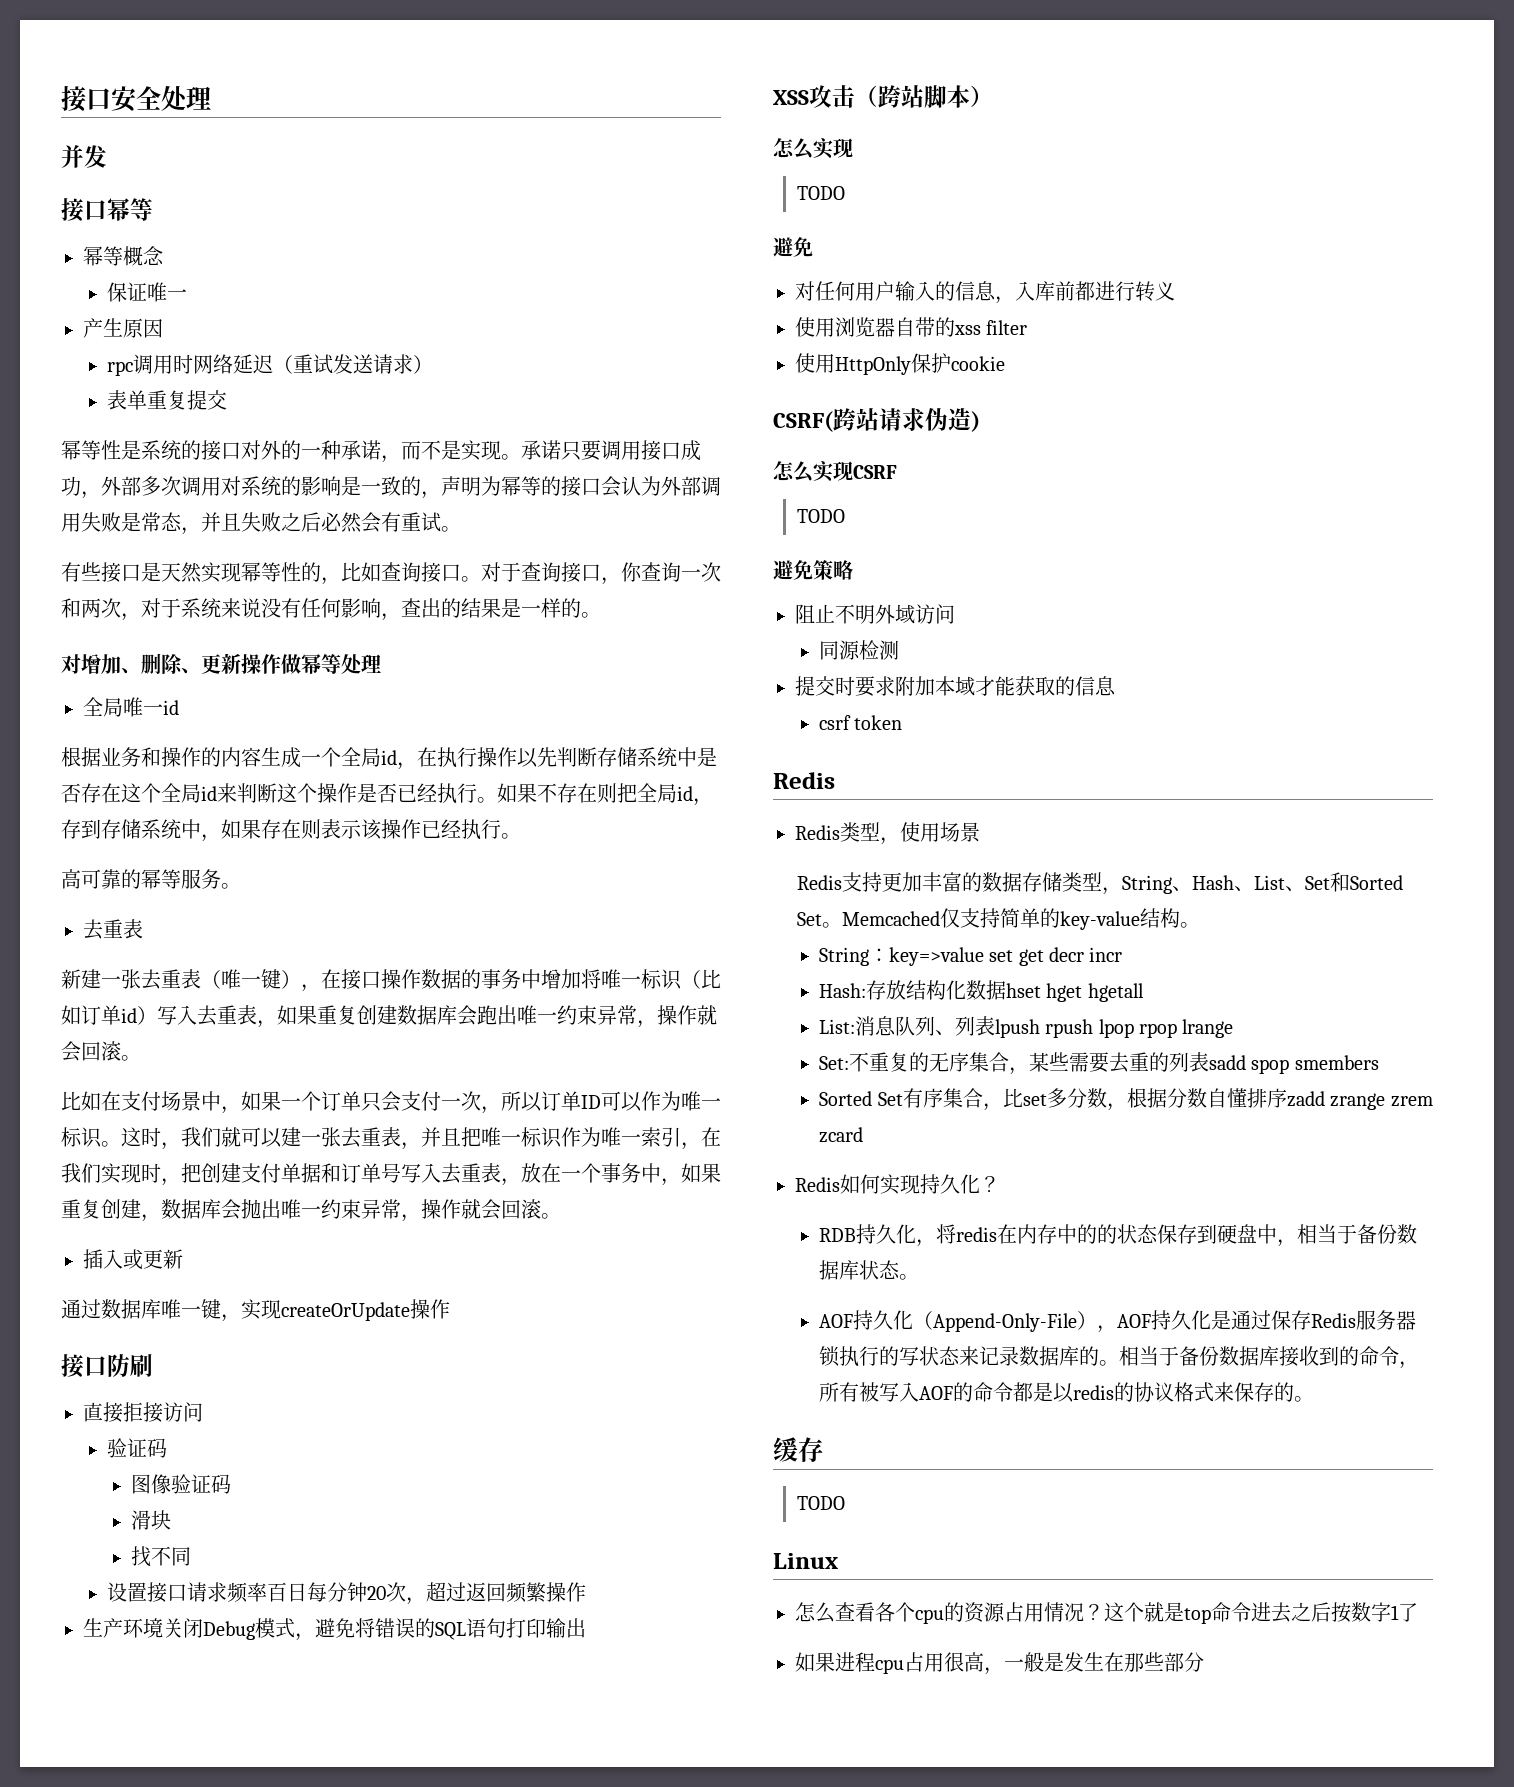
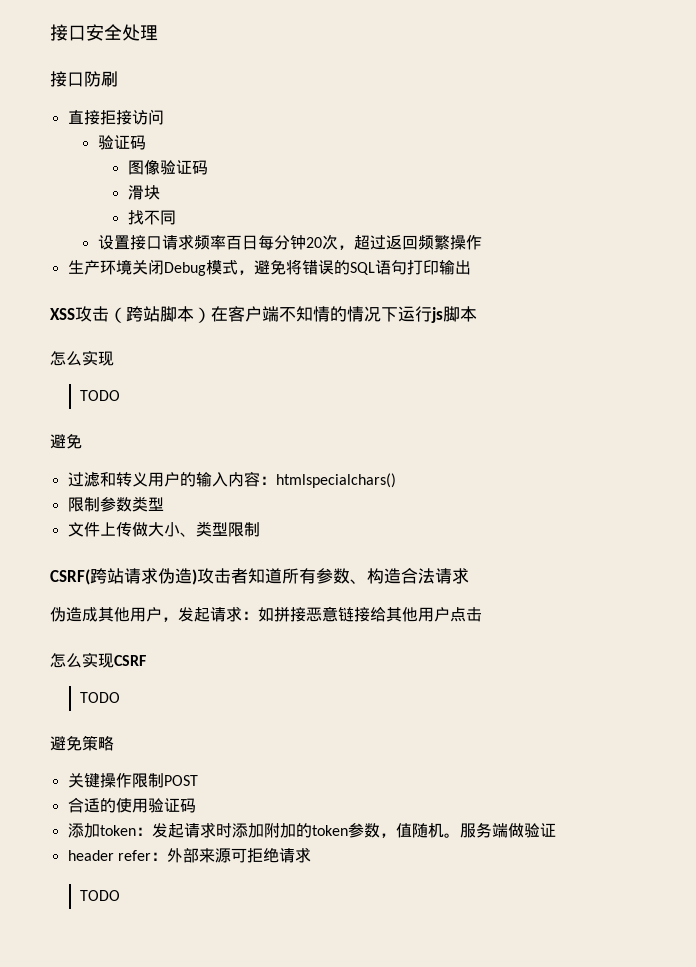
- 并发
- 接口幂等
- 幂等概念
- 保证唯一
- 产生原因
- rpc调用时网络延迟（重试发送请求）
- 表单重复提交
- 幂等性是系统的接口对外的一种承诺，而不是实现。承诺只要调用接口成功，外部多次调用对系统的影响是一致的，声明为幂等的接口会认为外部调用失败是常态，并且失败之后必然会有重试。
- 有些接口是天然实现幂等性的，比如查询接口。对于查询接口，你查询一次和两次，对于系统来说没有任何影响，查出的结果是一样的。
- 对增加、删除、更新操作做幂等处理
- 全局唯一id
- 根据业务和操作的内容生成一个全局id，在执行操作以先判断存储系统中是否存在这个全局id来判断这个操作是否已经执行。如果不存在则把全局id，存到存储系统中，如果存在则表示该操作已经执行。
- 高可靠的幂等服务。
- 去重表
- 新建一张去重表（唯一键），在接口操作数据的事务中增加将唯一标识（比如订单id）写入去重表，如果重复创建数据库会跑出唯一约束异常，操作就会回滚。
- 比如在支付场景中，如果一个订单只会支付一次，所以订单ID可以作为唯一标识。这时，我们就可以建一张去重表，并且把唯一标识作为唯一索引，在我们实现时，把创建支付单据和订单号写入去重表，放在一个事务中，如果重复创建，数据库会抛出唯一约束异常，操作就会回滚。
- 插入或更新
- 通过数据库唯一键，实现createOrUpdate操作
- XSS攻击（跨站脚本）
+ XSS攻击（跨站脚本）在客户端不知情的情况下运行js脚本
  怎么实现
  TODO
  避免
- 对任何用户输入的信息，入库前都进行转义
- 使用浏览器自带的xss filter
- 使用HttpOnly保护cookie
+ 过滤和转义用户的输入内容：htmlspecialchars()
+ 限制参数类型
+ 文件上传做大小、类型限制
- CSRF(跨站请求伪造)
+ CSRF(跨站请求伪造)攻击者知道所有参数、构造合法请求
+ 伪造成其他用户，发起请求：如拼接恶意链接给其他用户点击
- 阻止不明外域访问
- 同源检测
- 提交时要求附加本域才能获取的信息
- csrf token
- Redis
- Redis类型，使用场景
- Redis支持更加丰富的数据存储类型，String、Hash、List、Set和Sorted Set。Memcached仅支持简单的key-value结构。
- String：key=>value set get decr incr
- Hash:存放结构化数据hset hget hgetall
- List:消息队列、列表lpush rpush lpop rpop lrange
- Set:不重复的无序集合，某些需要去重的列表sadd spop smembers
- Sorted Set有序集合，比set多分数，根据分数自懂排序zadd zrange zrem zcard
- Redis如何实现持久化？
- RDB持久化，将redis在内存中的的状态保存到硬盘中，相当于备份数据库状态。
- AOF持久化（Append-Only-File），AOF持久化是通过保存Redis服务器锁执行的写状态来记录数据库的。相当于备份数据库接收到的命令，所有被写入AOF的命令都是以redis的协议格式来保存的。
- 缓存
+ 关键操作限制POST
+ 合适的使用验证码
+ 添加token：发起请求时添加附加的token参数，值随机。服务端做验证
+ header refer：外部来源可拒绝请求
  TODO
- Linux
- 怎么查看各个cpu的资源占用情况？这个就是top命令进去之后按数字1了
- 如果进程cpu占用很高，一般是发生在那些部分

